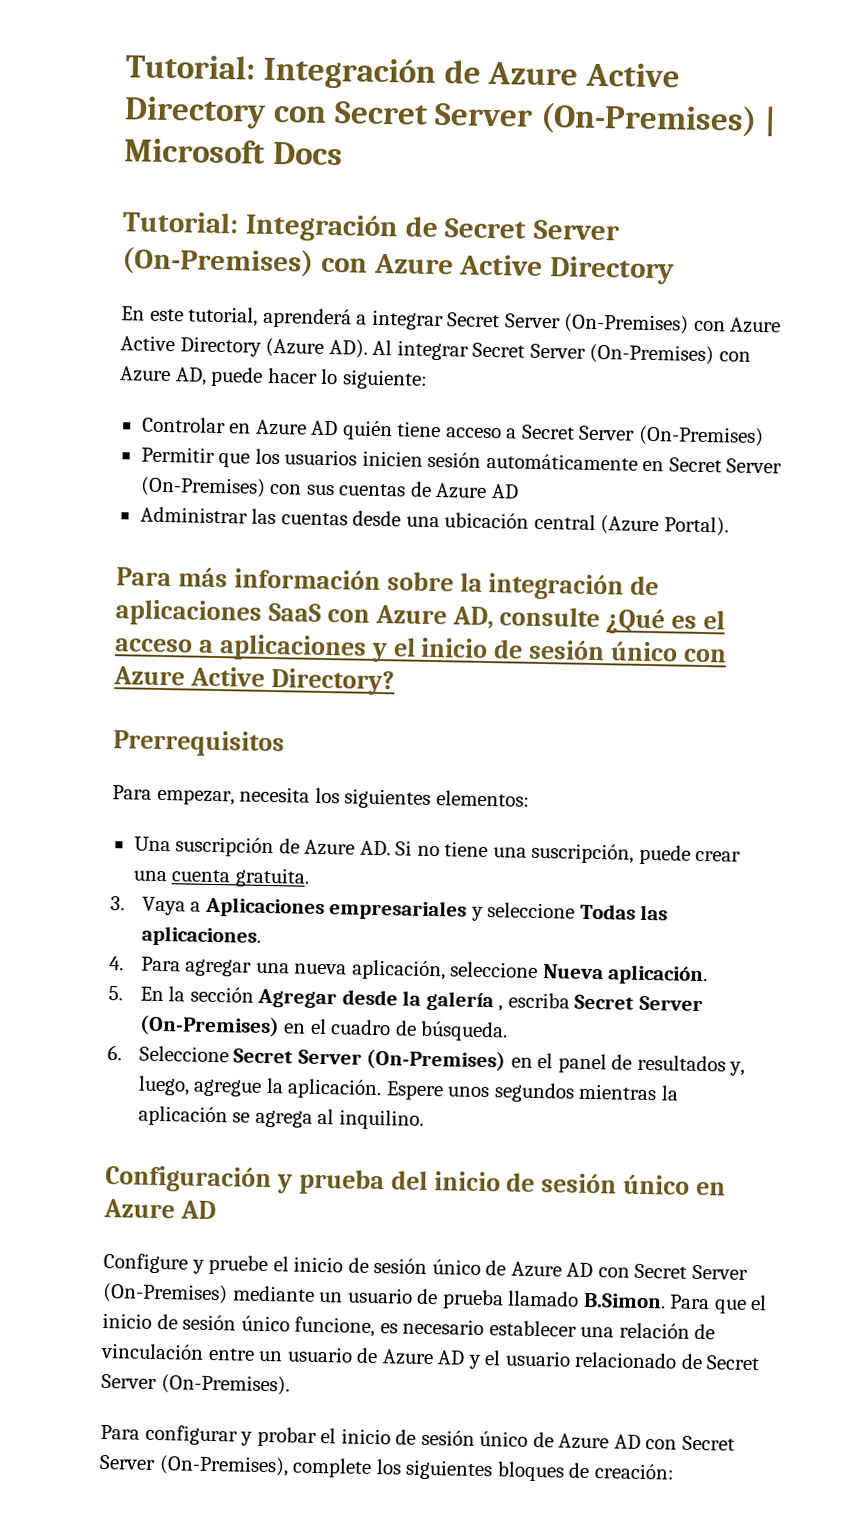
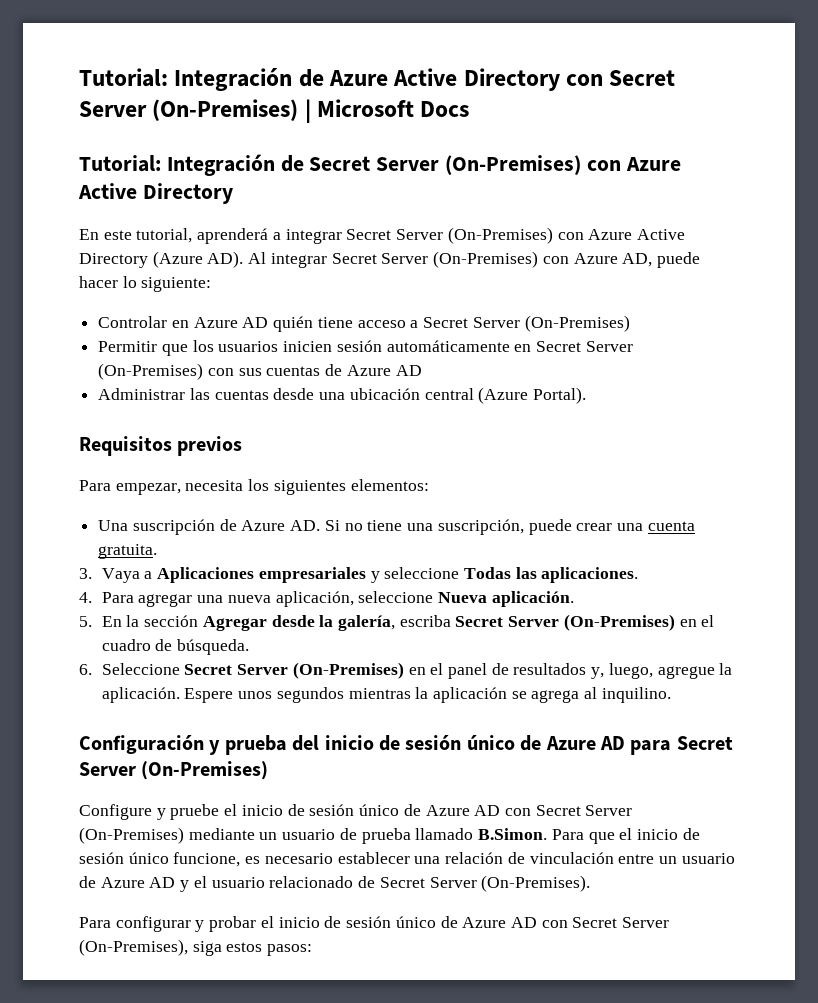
- Para más información sobre la integración de aplicaciones SaaS con Azure AD, consulte ¿Qué es el acceso a aplicaciones y el inicio de sesión único con Azure Active Directory?
- Prerrequisitos
+ Requisitos previos
- 5. En la sección Agregar desde la galería , escriba Secret Server (On-Premises) en el cuadro de búsqueda.
+ 5. En la sección Agregar desde la galería, escriba Secret Server (On-Premises) en el cuadro de búsqueda.
- Configuración y prueba del inicio de sesión único en Azure AD
+ Configuración y prueba del inicio de sesión único de Azure AD para Secret Server (On-Premises)
- Para configurar y probar el inicio de sesión único de Azure AD con Secret Server (On-Premises), complete los siguientes bloques de creación:
+ Para configurar y probar el inicio de sesión único de Azure AD con Secret Server (On-Premises), siga estos pasos:

